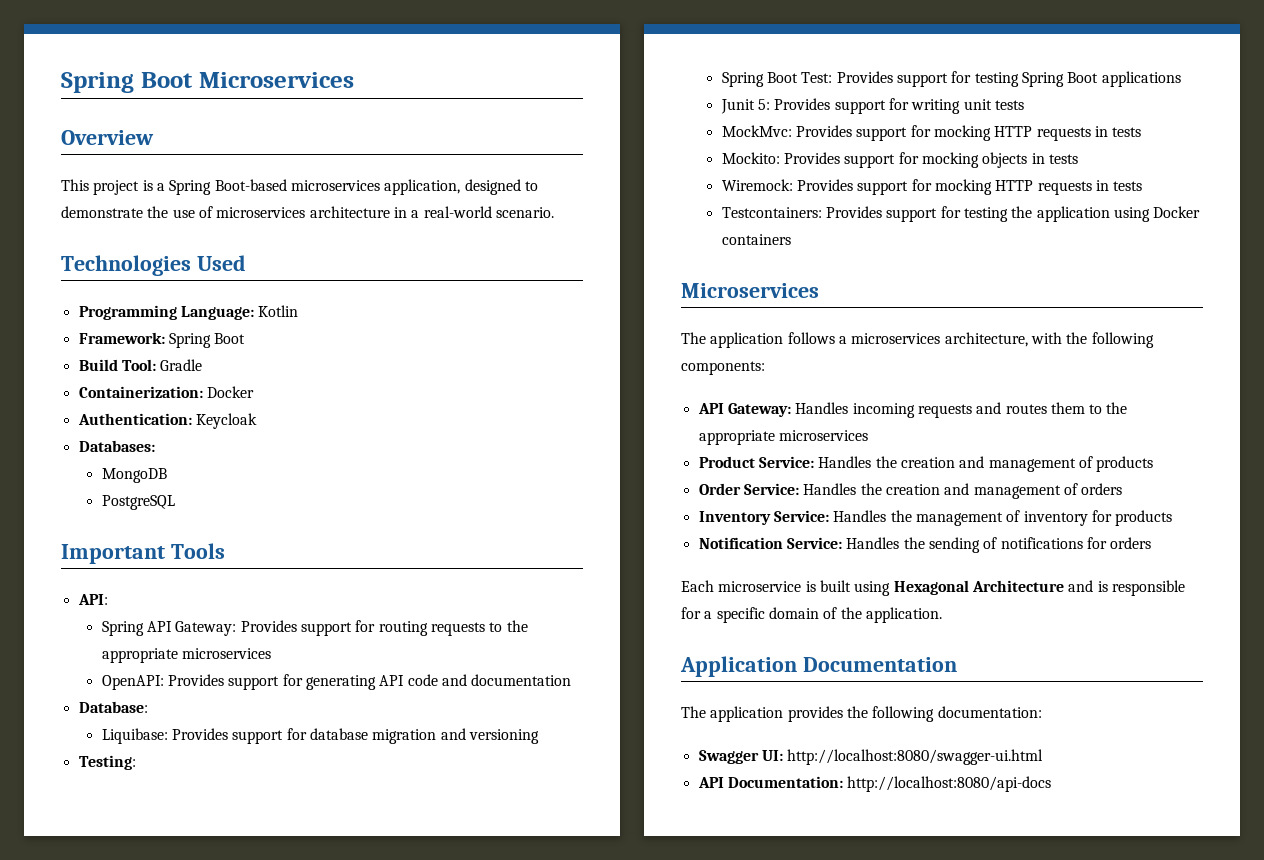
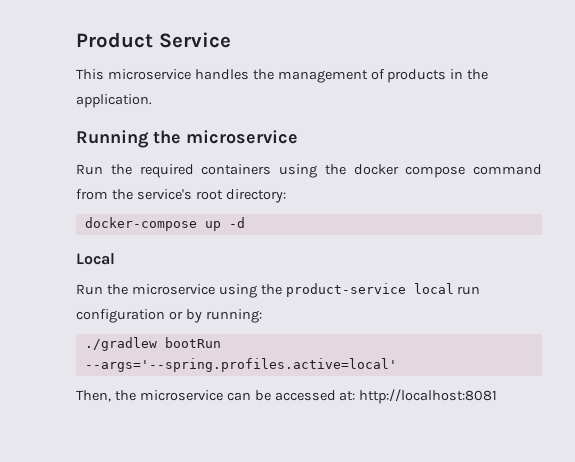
- Spring Boot Microservices
- Overview
- This project is a Spring Boot-based microservices application, designed to demonstrate the use of microservices architecture in a real-world scenario.
- Technologies Used
- Programming Language: Kotlin
- Framework: Spring Boot
- Build Tool: Gradle
- Containerization: Docker
- Authentication: Keycloak
- Databases:
- MongoDB
- PostgreSQL
- Important Tools
- API:
- Spring API Gateway: Provides support for routing requests to the appropriate microservices
- OpenAPI: Provides support for generating API code and documentation
- Database:
- Liquibase: Provides support for database migration and versioning
- Testing:
- Spring Boot Test: Provides support for testing Spring Boot applications
- Junit 5: Provides support for writing unit tests
- MockMvc: Provides support for mocking HTTP requests in tests
- Mockito: Provides support for mocking objects in tests
- Wiremock: Provides support for mocking HTTP requests in tests
- Testcontainers: Provides support for testing the application using Docker containers
- Microservices
- The application follows a microservices architecture, with the following components:
- API Gateway: Handles incoming requests and routes them to the appropriate microservices
- Product Service: Handles the creation and management of products
- Order Service: Handles the creation and management of orders
- Inventory Service: Handles the management of inventory for products
- Notification Service: Handles the sending of notifications for orders
- Each microservice is built using Hexagonal Architecture and is responsible for a specific domain of the application.
- Application Documentation
- The application provides the following documentation:
- Swagger UI: http://localhost:8080/swagger-ui.html
- API Documentation: http://localhost:8080/api-docs
+ Product Service
+ This microservice handles the management of products in the application.
+ Running the microservice
+ Run the required containers using the docker compose command from the service's root directory:
+ docker-compose up -d
+ Local
+ Run the microservice using the product-service local run configuration or by running:
+ ./gradlew bootRun --args='--spring.profiles.active=local'
+ Then, the microservice can be accessed at: http://localhost:8081

